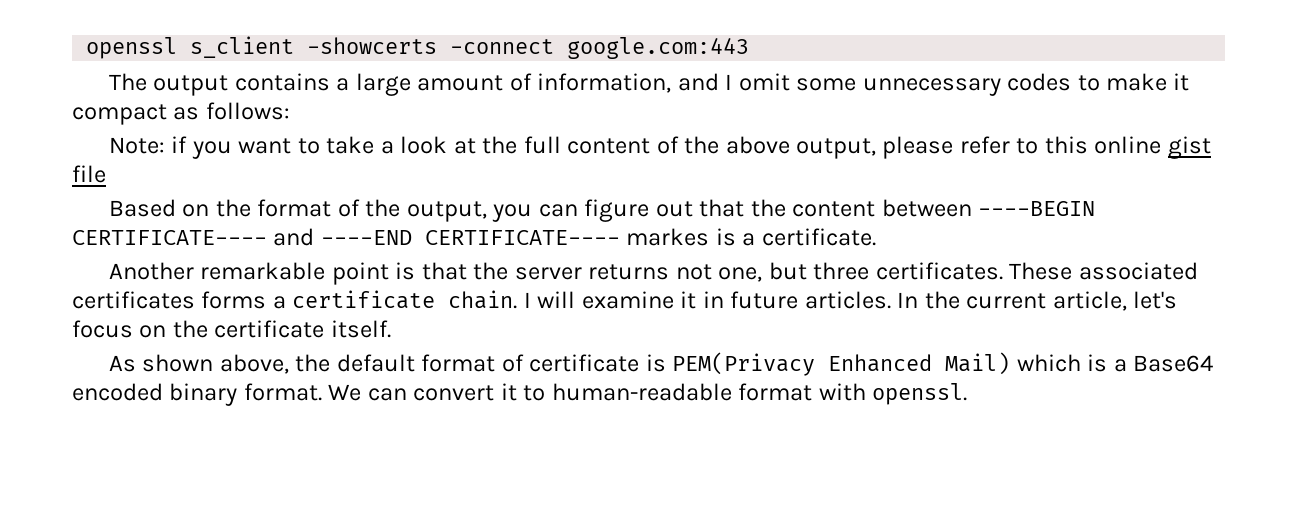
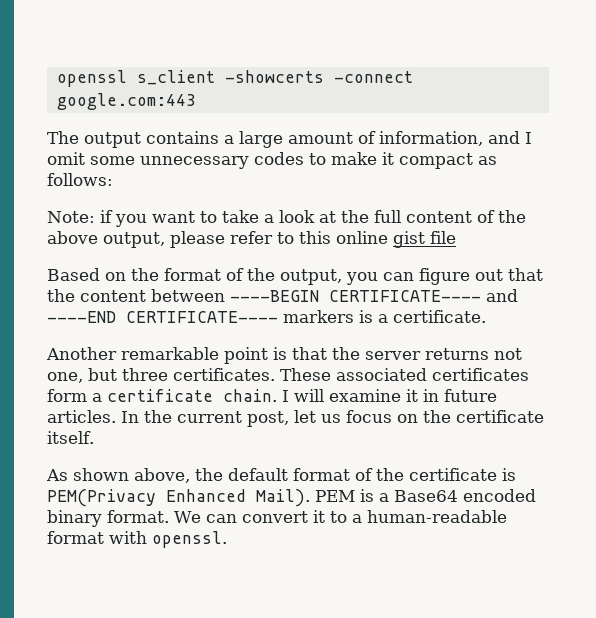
- Based on the format of the output, you can figure out that the content between ----BEGIN CERTIFICATE---- and ----END CERTIFICATE---- markes is a certificate.
+ Based on the format of the output, you can figure out that the content between ----BEGIN CERTIFICATE---- and ----END CERTIFICATE---- markers is a certificate.
- These associated certificates forms a certificate chain.
+ These associated certificates form a certificate chain.
- In the current article, let's focus on the certificate itself.
+ In the current post, let us focus on the certificate itself.
- As shown above, the default format of certificate is PEM(Privacy Enhanced Mail) which is a Base64 encoded binary format.
+ As shown above, the default format of the certificate is PEM(Privacy Enhanced Mail). PEM is a Base64 encoded binary format.
- We can convert it to human-readable format with openssl.
+ We can convert it to a human-readable format with openssl.

